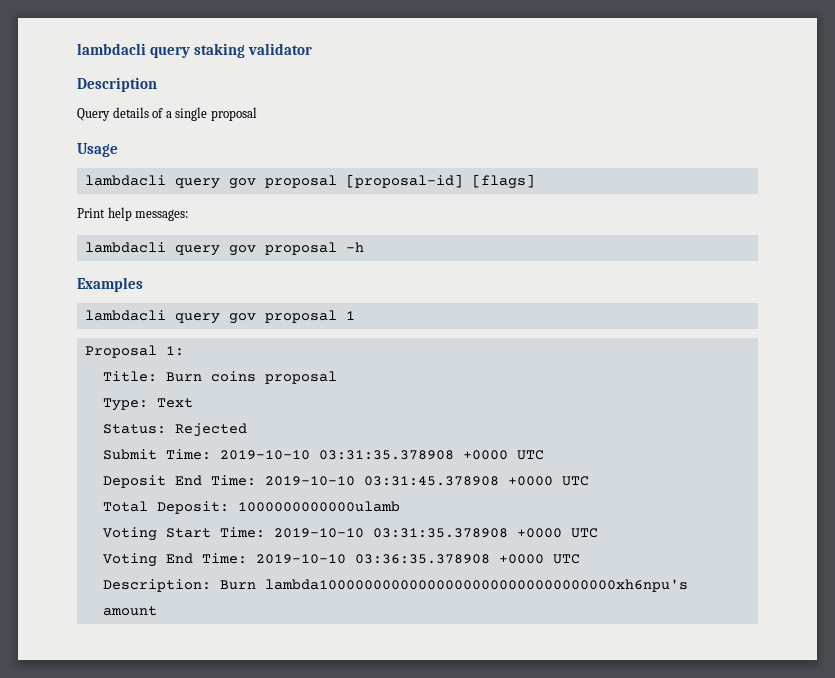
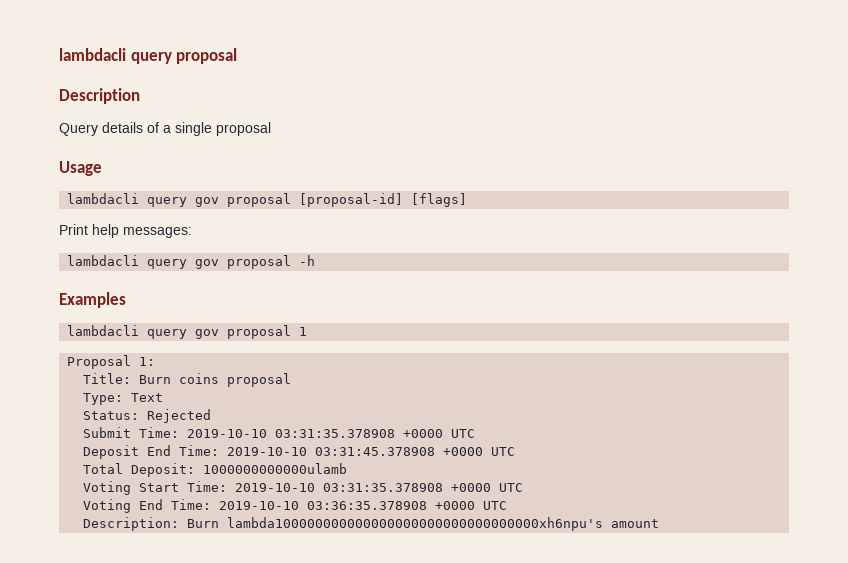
- lambdacli query staking validator
+ lambdacli query proposal

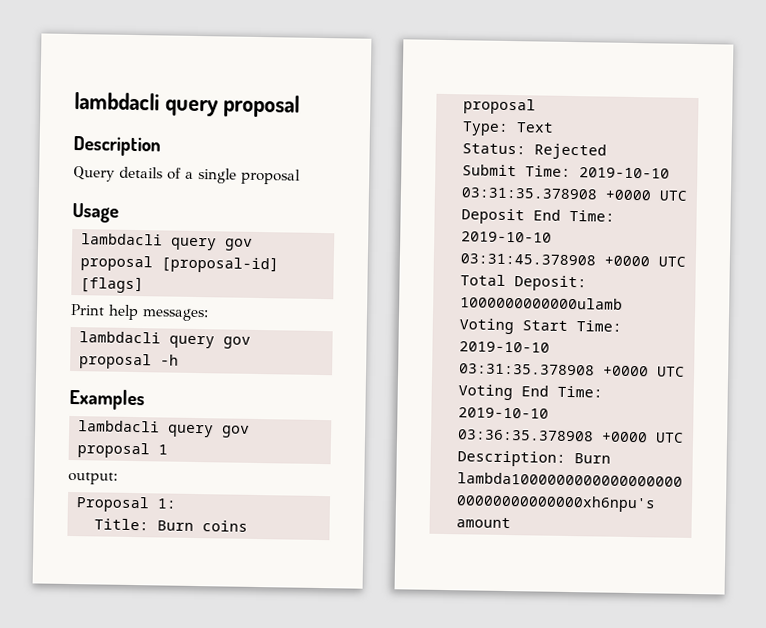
+ output:

